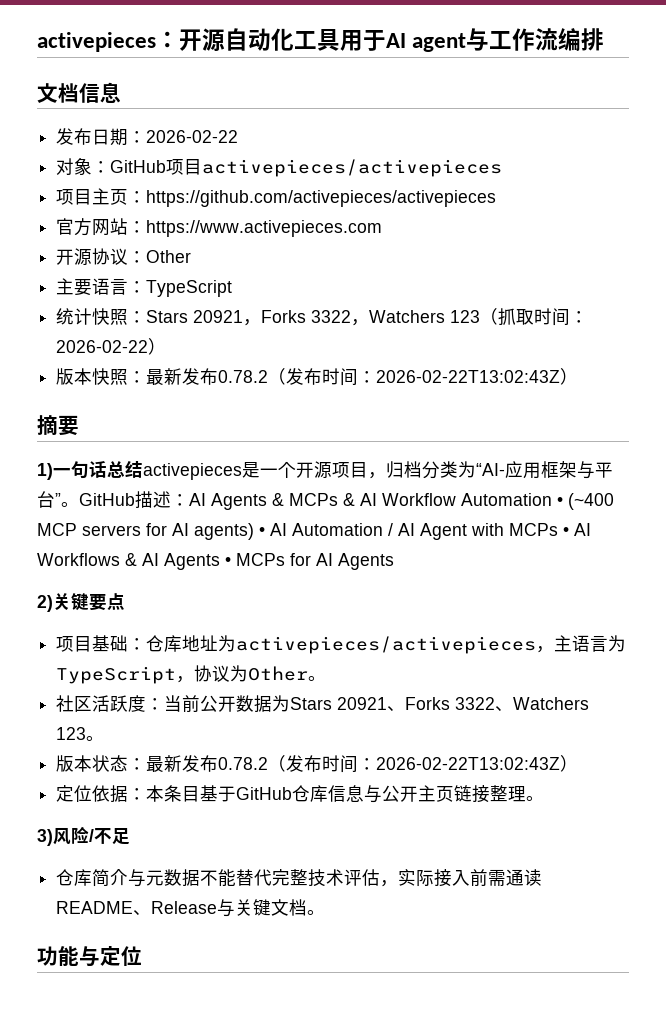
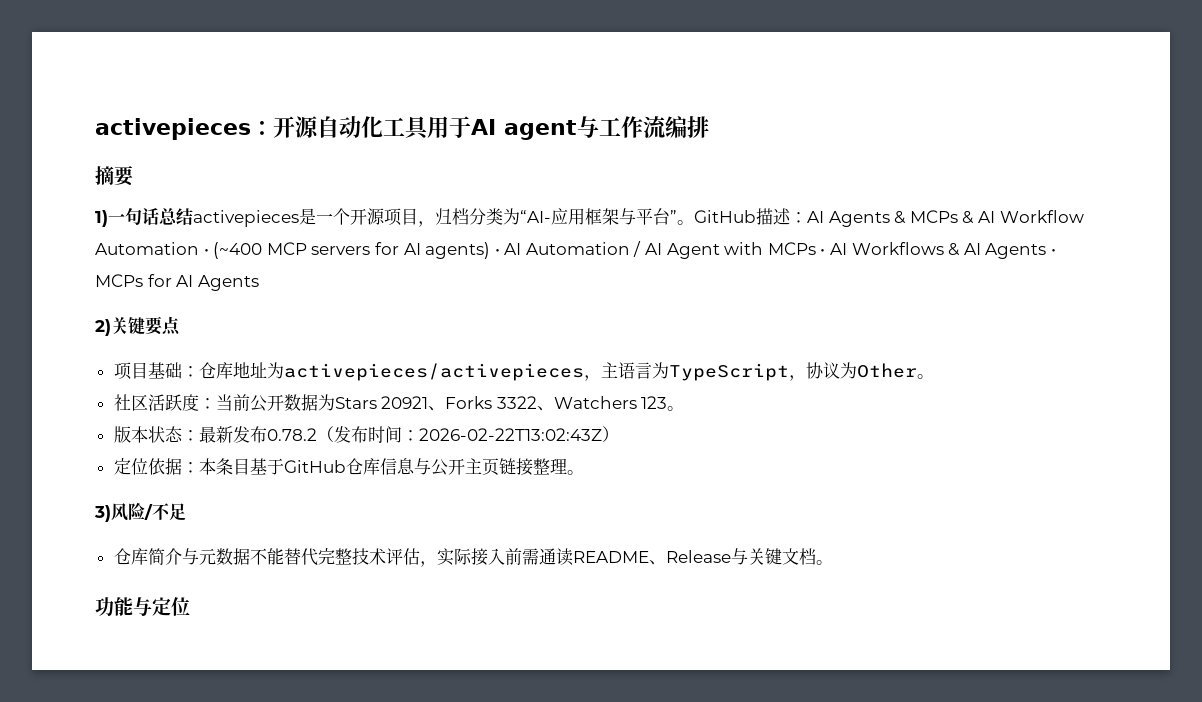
- 文档信息
- 发布日期：2026-02-22
- 对象：GitHub项目activepieces/activepieces
- 项目主页：https://github.com/activepieces/activepieces
- 官方网站：https://www.activepieces.com
- 开源协议：Other
- 主要语言：TypeScript
- 统计快照：Stars 20921，Forks 3322，Watchers 123（抓取时间：2026-02-22）
- 版本快照：最新发布0.78.2（发布时间：2026-02-22T13:02:43Z）

